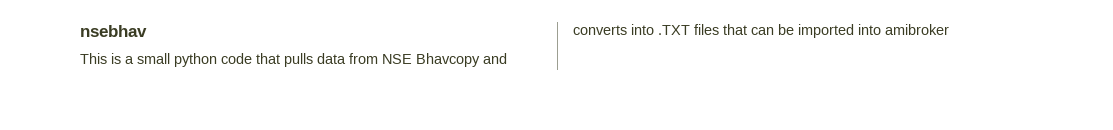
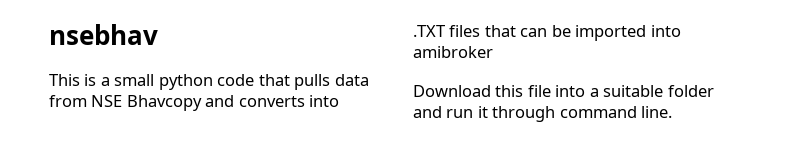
+ Download this file into a suitable folder and run it through command line.

